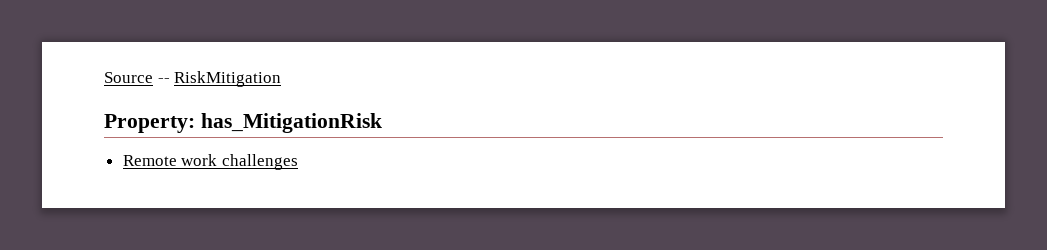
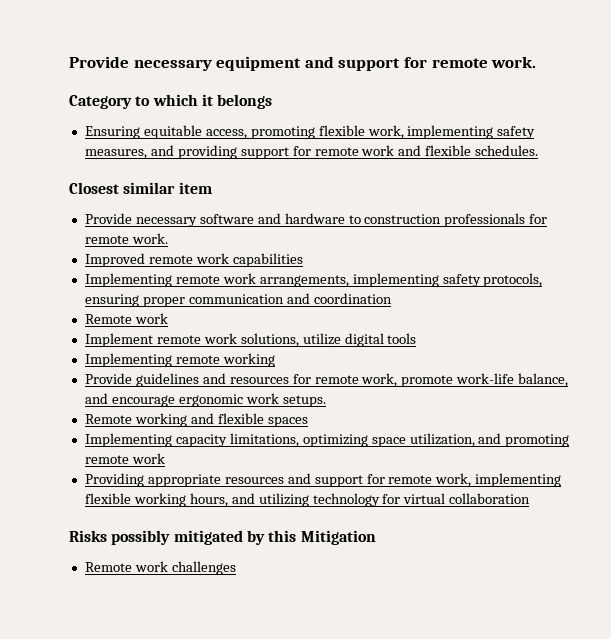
- Source -- RiskMitigation
- Property: has_MitigationRisk
+ Provide necessary equipment and support for remote work.
+ Category to which it belongs
+ Ensuring equitable access, promoting flexible work, implementing safety measures, and providing support for remote work and flexible schedules.
+ Closest similar item
+ Provide necessary software and hardware to construction professionals for remote work.
+ Improved remote work capabilities
+ Implementing remote work arrangements, implementing safety protocols, ensuring proper communication and coordination
+ Remote work
+ Implement remote work solutions, utilize digital tools
+ Implementing remote working
+ Provide guidelines and resources for remote work, promote work-life balance, and encourage ergonomic work setups.
+ Remote working and flexible spaces
+ Implementing capacity limitations, optimizing space utilization, and promoting remote work
+ Providing appropriate resources and support for remote work, implementing flexible working hours, and utilizing technology for virtual collaboration
+ Risks possibly mitigated by this Mitigation

